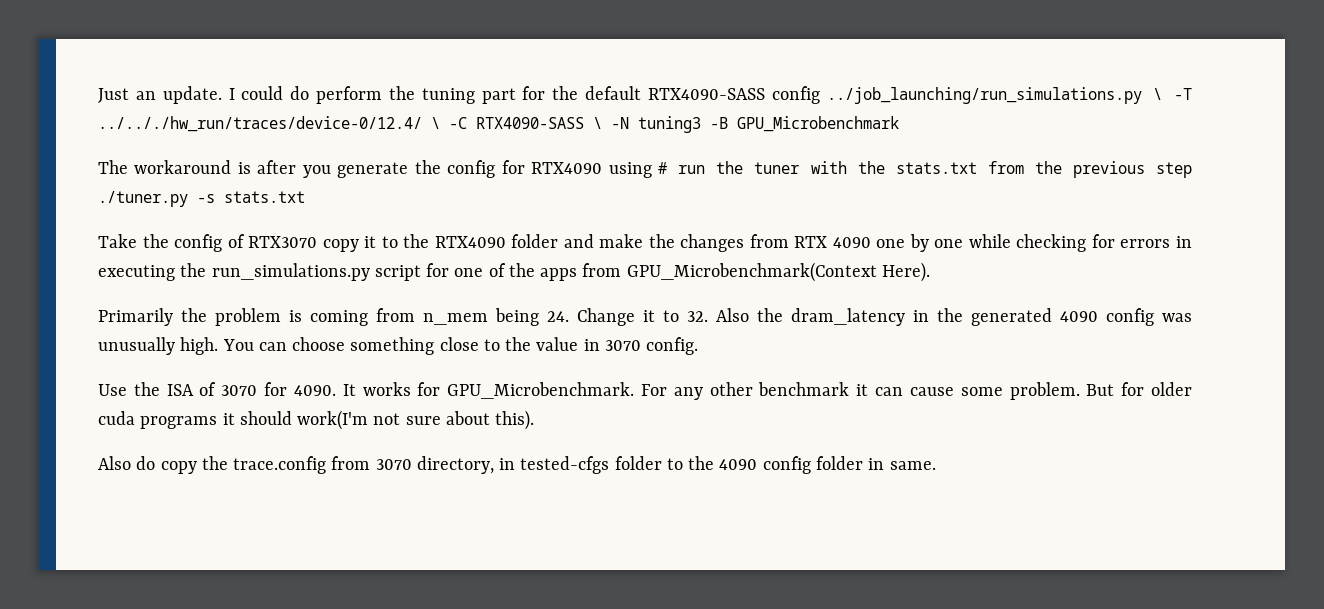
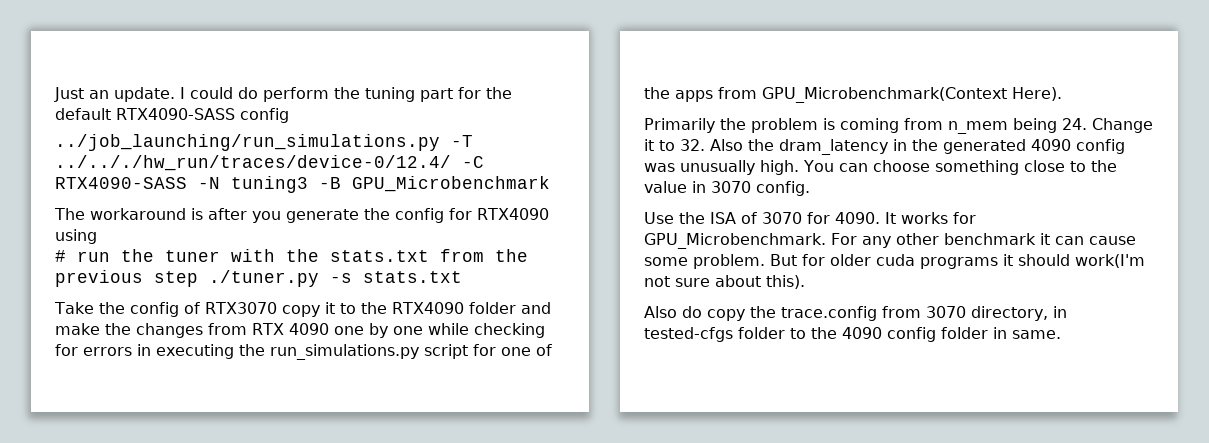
- I could do perform the tuning part for the default RTX4090-SASS config ../job_launching/run_simulations.py \ -T ../.././hw_run/traces/device-0/12.4/ \ -C RTX4090-SASS \ -N tuning3 -B GPU_Microbenchmark
+ I could do perform the tuning part for the default RTX4090-SASS config
+ ../job_launching/run_simulations.py -T ../.././hw_run/traces/device-0/12.4/ -C RTX4090-SASS -N tuning3 -B GPU_Microbenchmark
- The workaround is after you generate the config for RTX4090 using # run the tuner with the stats.txt from the previous step ./tuner.py -s stats.txt
+ The workaround is after you generate the config for RTX4090 using
+ # run the tuner with the stats.txt from the previous step ./tuner.py -s stats.txt

